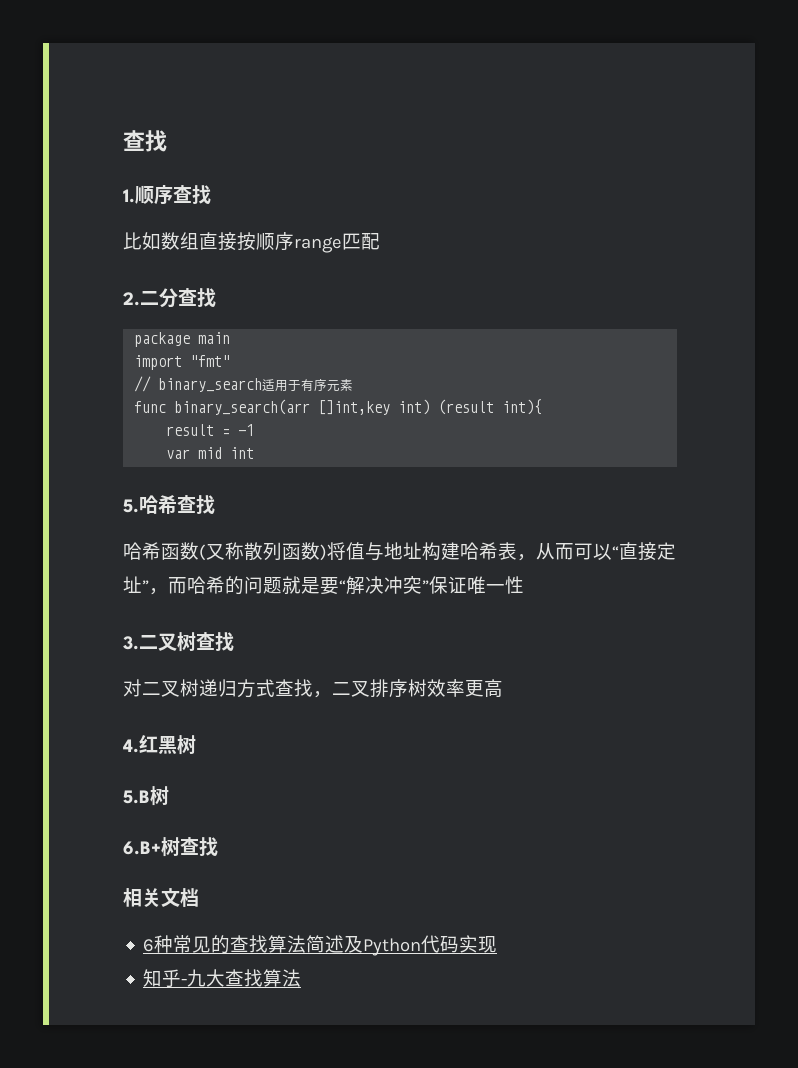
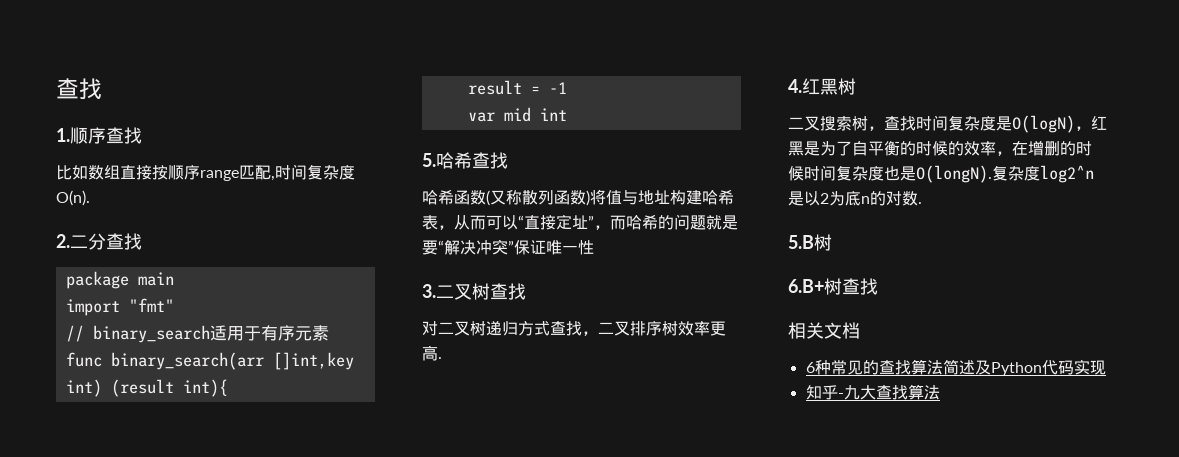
- 比如数组直接按顺序range匹配
+ 比如数组直接按顺序range匹配,时间复杂度O(n).
- 对二叉树递归方式查找，二叉排序树效率更高
+ 对二叉树递归方式查找，二叉排序树效率更高.
+ 二叉搜索树，查找时间复杂度是O(logN)，红黑是为了自平衡的时候的效率，在增删的时候时间复杂度也是O(longN).复杂度log2^n是以2为底n的对数.

